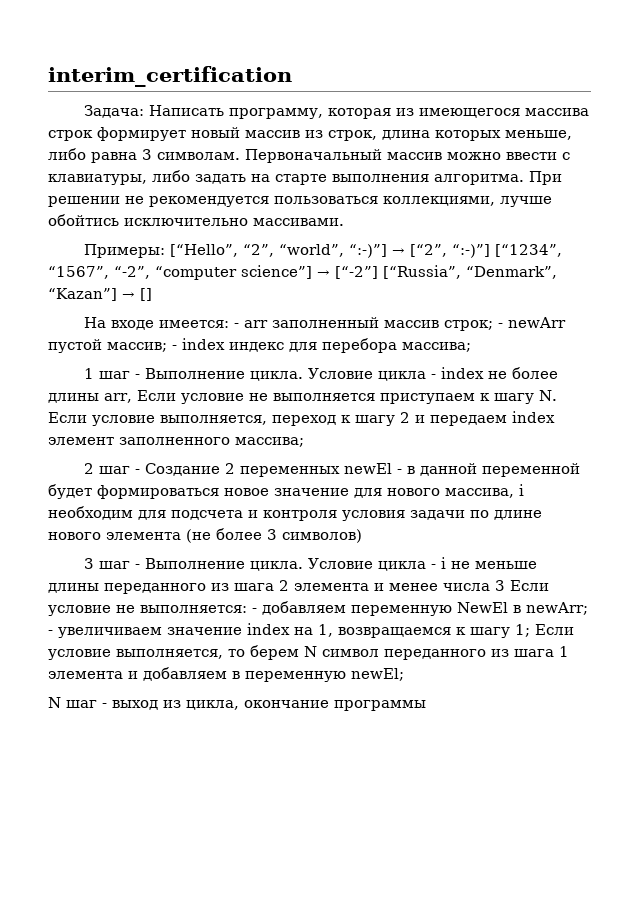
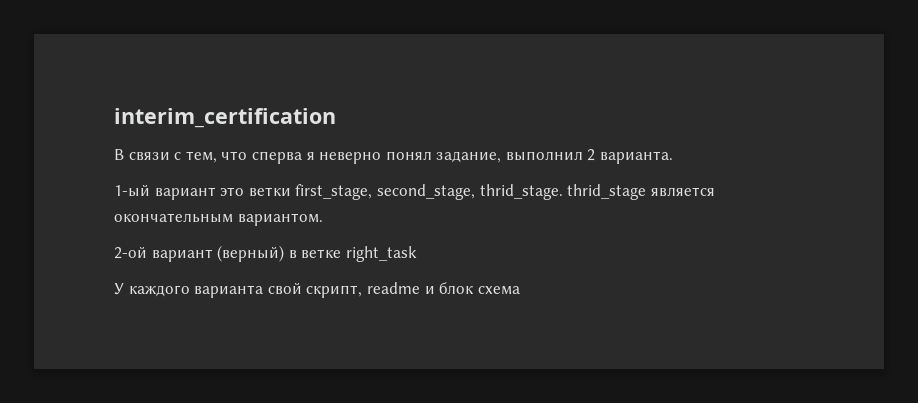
- Задача: Написать программу, которая из имеющегося массива строк формирует новый массив из строк, длина которых меньше, либо равна 3 символам. Первоначальный массив можно ввести с клавиатуры, либо задать на старте выполнения алгоритма. При решении не рекомендуется пользоваться коллекциями, лучше обойтись исключительно массивами.
- Примеры: [“Hello”, “2”, “world”, “:-)”] → [“2”, “:-)”] [“1234”, “1567”, “-2”, “computer science”] → [“-2”] [“Russia”, “Denmark”, “Kazan”] → []
- На входе имеется: - arr заполненный массив строк; - newArr пустой массив; - index индекс для перебора массива;
- 1 шаг - Выполнение цикла. Условие цикла - index не более длины arr, Если условие не выполняется приступаем к шагу N. Если условие выполняется, переход к шагу 2 и передаем index элемент заполненного массива;
- 2 шаг - Создание 2 переменных newEl - в данной переменной будет формироваться новое значение для нового массива, i необходим для подсчета и контроля условия задачи по длине нового элемента (не более 3 символов)
- 3 шаг - Выполнение цикла. Условие цикла - i не меньше длины переданного из шага 2 элемента и менее числа 3 Если условие не выполняется: - добавляем переменную NewEl в newArr; - увеличиваем значение index на 1, возвращаемся к шагу 1; Если условие выполняется, то берем N символ переданного из шага 1 элемента и добавляем в переменную newEl;
- N шаг - выход из цикла, окончание программы
+ В связи с тем, что сперва я неверно понял задание, выполнил 2 варианта.
+ 1-ый вариант это ветки first_stage, second_stage, thrid_stage. thrid_stage является окончательным вариантом.
+ 2-ой вариант (верный) в ветке right_task
+ У каждого варианта свой скрипт, readme и блок схема

